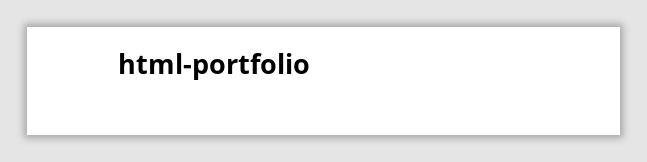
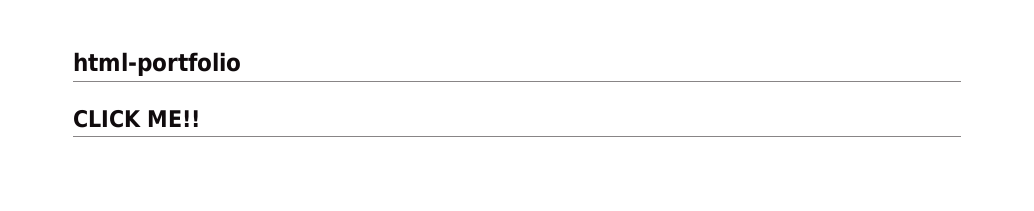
+ CLICK ME!!

